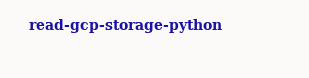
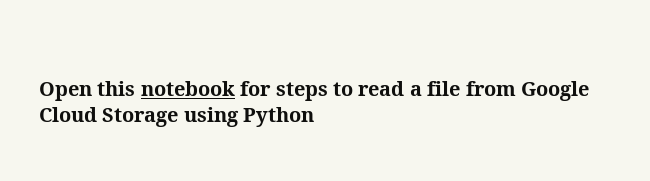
- read-gcp-storage-python
+ Open this notebook for steps to read a file from Google Cloud Storage using Python

